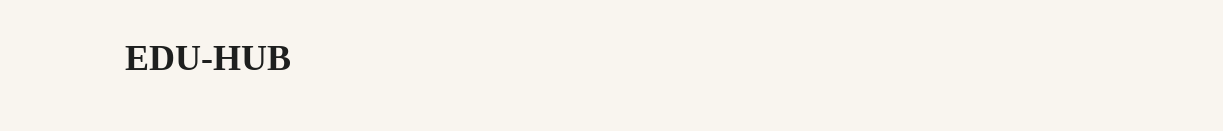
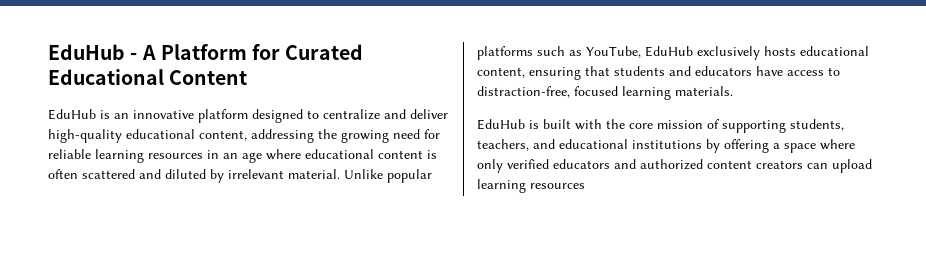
- EDU-HUB
+ EduHub - A Platform for Curated Educational Content
+ EduHub is an innovative platform designed to centralize and deliver high-quality educational content, addressing the growing need for reliable learning resources in an age where educational content is often scattered and diluted by irrelevant material. Unlike popular platforms such as YouTube, EduHub exclusively hosts educational content, ensuring that students and educators have access to distraction-free, focused learning materials.
+ EduHub is built with the core mission of supporting students, teachers, and educational institutions by offering a space where only verified educators and authorized content creators can upload learning resources

